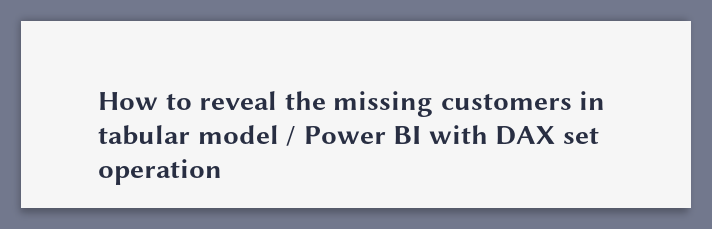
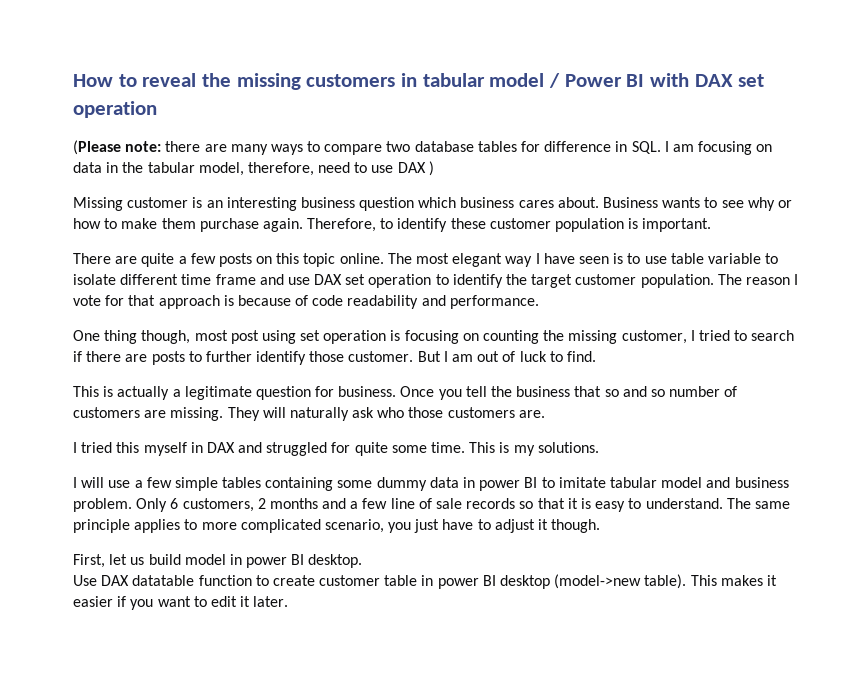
+ (Please note: there are many ways to compare two database tables for difference in SQL. I am focusing on data in the tabular model, therefore, need to use DAX )
+ Missing customer is an interesting business question which business cares about. Business wants to see why or how to make them purchase again. Therefore, to identify these customer population is important.
+ There are quite a few posts on this topic online. The most elegant way I have seen is to use table variable to isolate different time frame and use DAX set operation to identify the target customer population. The reason I vote for that approach is because of code readability and performance.
+ One thing though, most post using set operation is focusing on counting the missing customer, I tried to search if there are posts to further identify those customer. But I am out of luck to find.
+ This is actually a legitimate question for business. Once you tell the business that so and so number of customers are missing. They will naturally ask who those customers are.
+ I tried this myself in DAX and struggled for quite some time. This is my solutions.
+ I will use a few simple tables containing some dummy data in power BI to imitate tabular model and business problem. Only 6 customers, 2 months and a few line of sale records so that it is easy to understand. The same principle applies to more complicated scenario, you just have to adjust it though.
+ First, let us build model in power BI desktop.
+ Use DAX datatable function to create customer table in power BI desktop (model->new table). This makes it easier if you want to edit it later.

